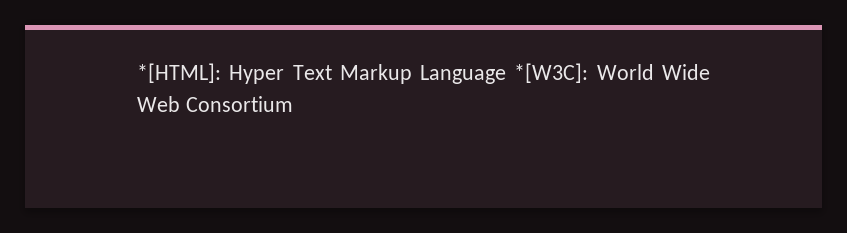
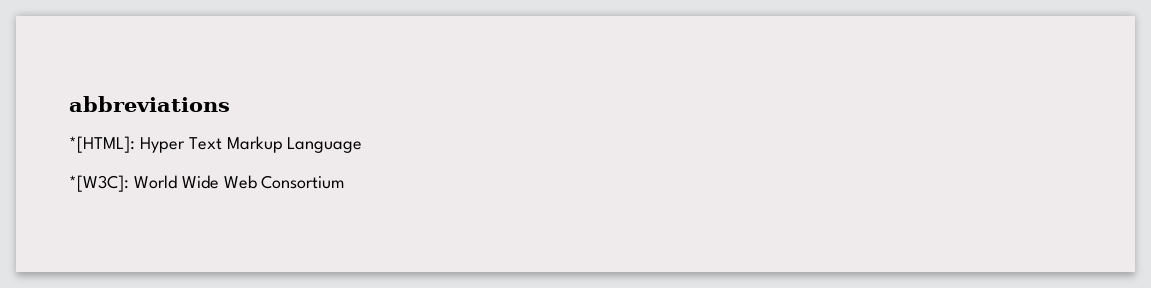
+ abbreviations
- *[HTML]: Hyper Text Markup Language *[W3C]: World Wide Web Consortium
+ *[HTML]: Hyper Text Markup Language
+ *[W3C]: World Wide Web Consortium

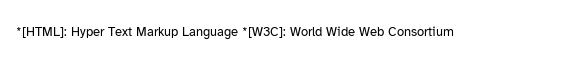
- abbreviations
- *[HTML]: Hyper Text Markup Language
- *[W3C]: World Wide Web Consortium
+ *[HTML]: Hyper Text Markup Language *[W3C]: World Wide Web Consortium

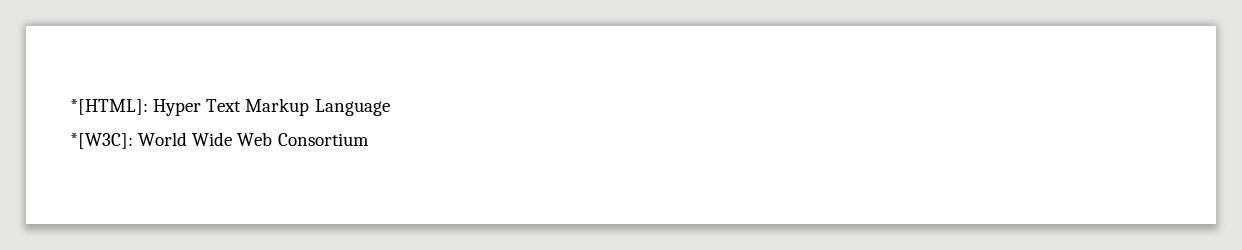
- *[HTML]: Hyper Text Markup Language *[W3C]: World Wide Web Consortium
+ *[HTML]: Hyper Text Markup Language
+ *[W3C]: World Wide Web Consortium

